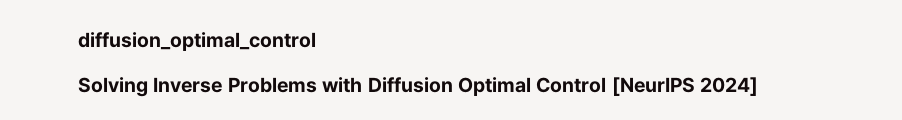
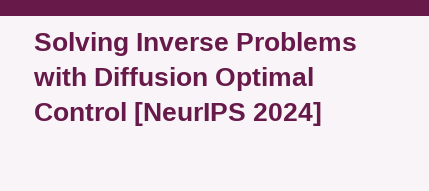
- diffusion_optimal_control

